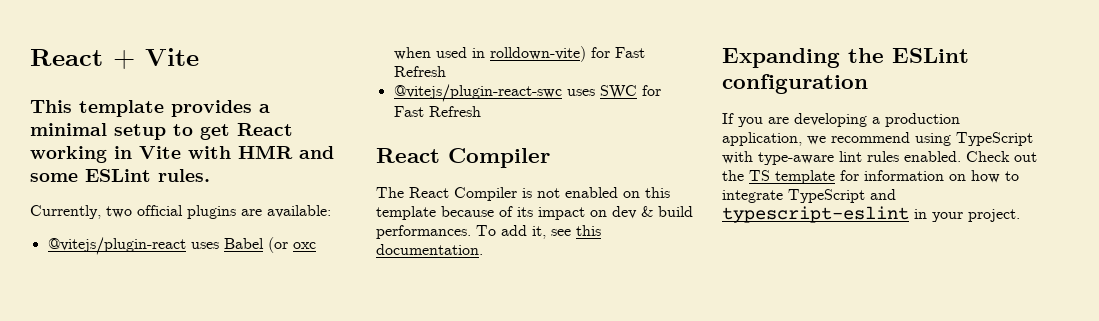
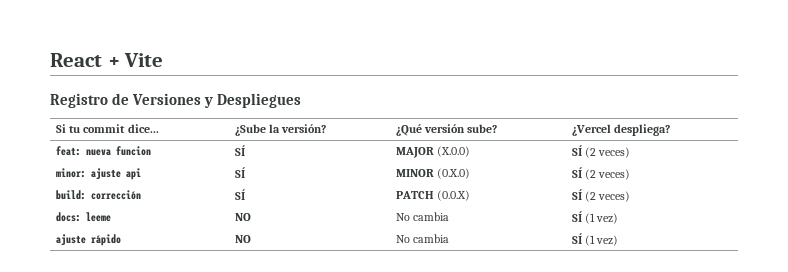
- This template provides a minimal setup to get React working in Vite with HMR and some ESLint rules.
- Currently, two official plugins are available:
- @vitejs/plugin-react uses Babel (or oxc when used in rolldown-vite) for Fast Refresh
- @vitejs/plugin-react-swc uses SWC for Fast Refresh
- React Compiler
- The React Compiler is not enabled on this template because of its impact on dev & build performances. To add it, see this documentation.
- Expanding the ESLint configuration
- If you are developing a production application, we recommend using TypeScript with type-aware lint rules enabled. Check out the TS template for information on how to integrate TypeScript and typescript-eslint in your project.
+ Registro de Versiones y Despliegues
+ Si tu commit dice... | ¿Sube la versión? | ¿Qué versión sube? | ¿Vercel despliega?
+ feat: nueva funcion | SÍ | MAJOR (X.0.0) | SÍ (2 veces)
+ minor: ajuste api | SÍ | MINOR (0.X.0) | SÍ (2 veces)
+ build: corrección | SÍ | PATCH (0.0.X) | SÍ (2 veces)
+ docs: leeme | NO | No cambia | SÍ (1 vez)
+ ajuste rápido | NO | No cambia | SÍ (1 vez)

